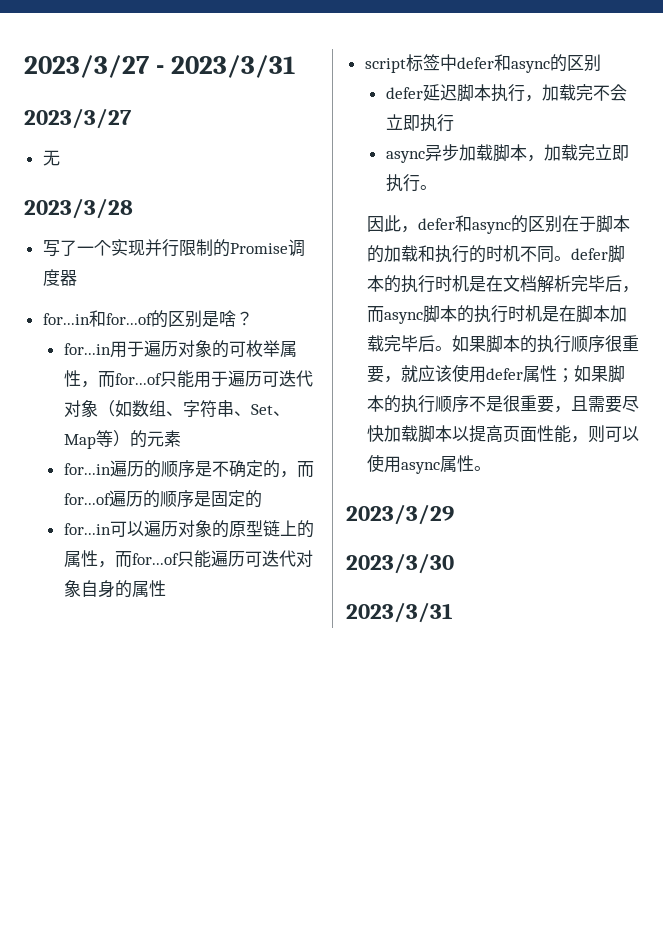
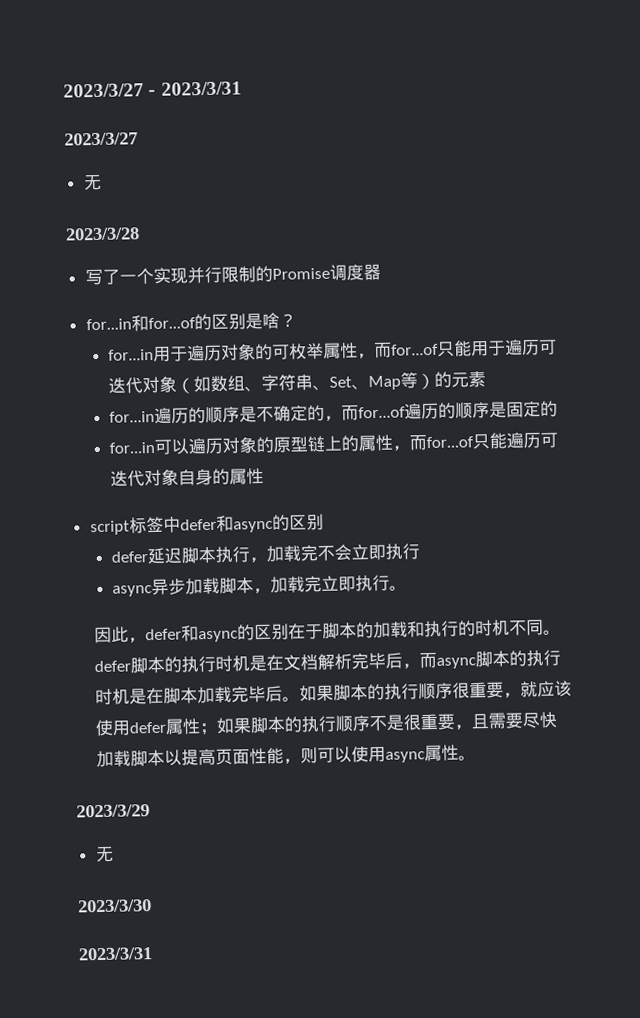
  2023/3/29
+ 无

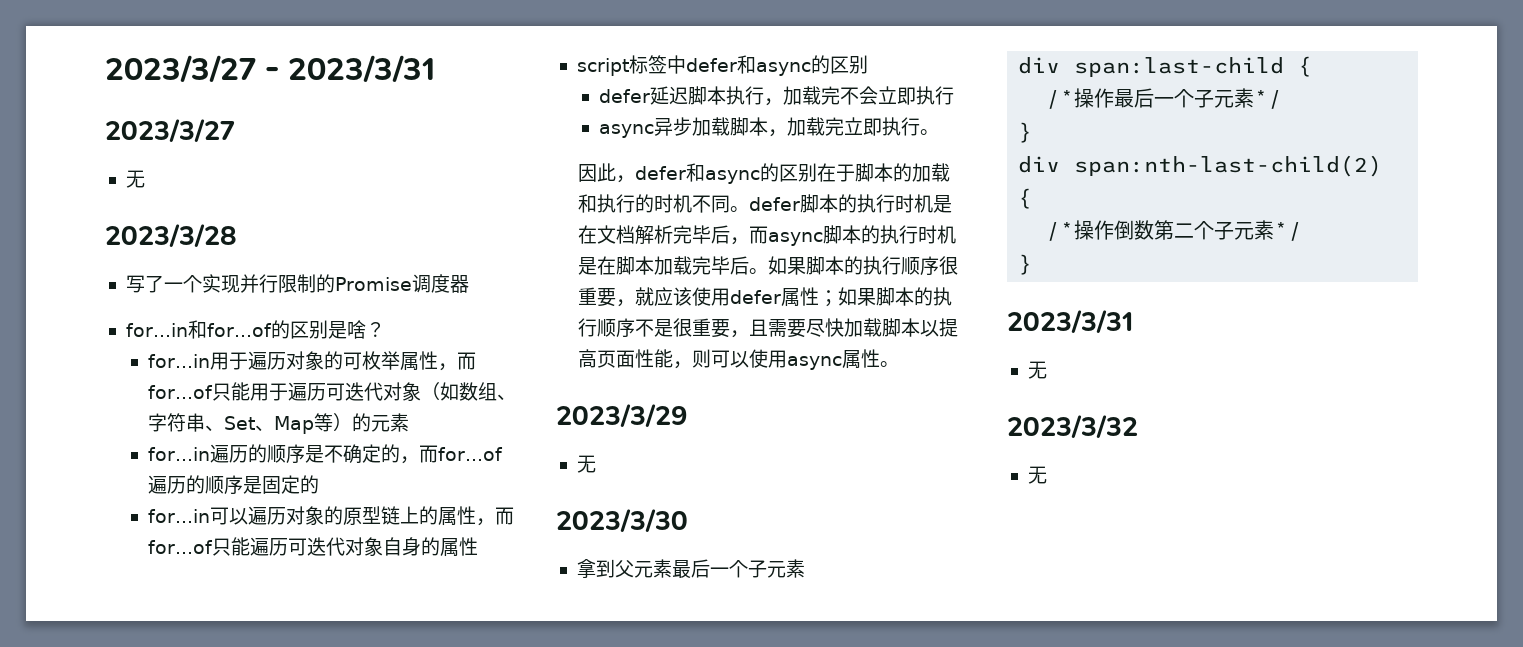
  2023/3/30
+ 拿到父元素最后一个子元素
+ div span:last-child {
+ /*操作最后一个子元素*/
+ }
+ div span:nth-last-child(2) {
+ /*操作倒数第二个子元素*/
+ }
  2023/3/31
+ 无
+ 2023/3/32
+ 无

